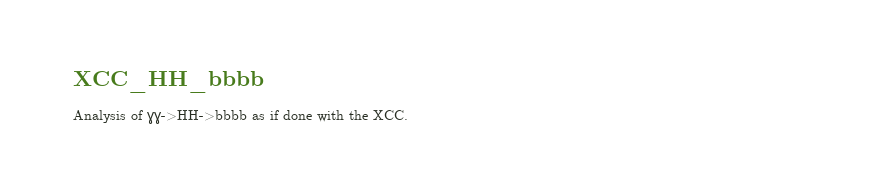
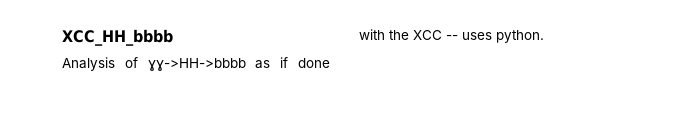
- Analysis of ɣɣ->HH->bbbb as if done with the XCC.
+ Analysis of ɣɣ->HH->bbbb as if done with the XCC -- uses python.

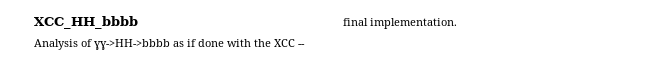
- Analysis of ɣɣ->HH->bbbb as if done with the XCC -- uses python.
+ Analysis of ɣɣ->HH->bbbb as if done with the XCC -- final implementation.

